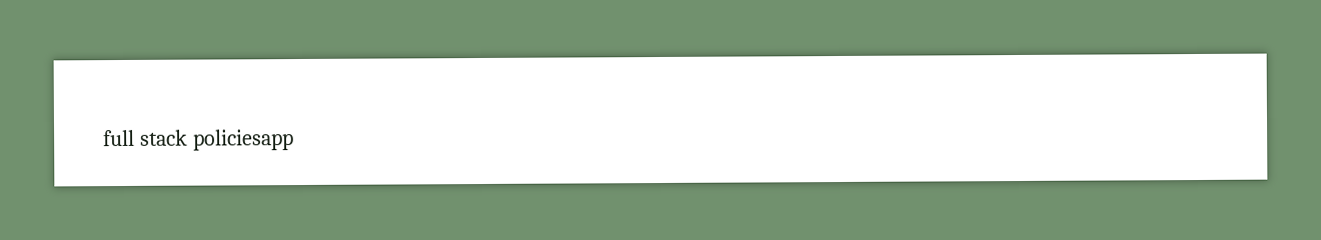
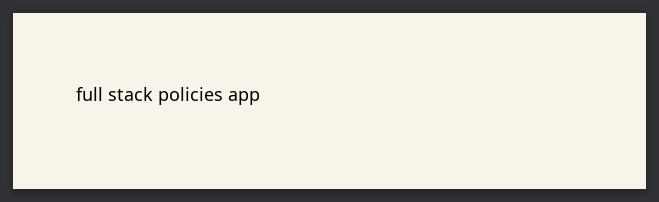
- full stack policiesapp
+ full stack policies app

